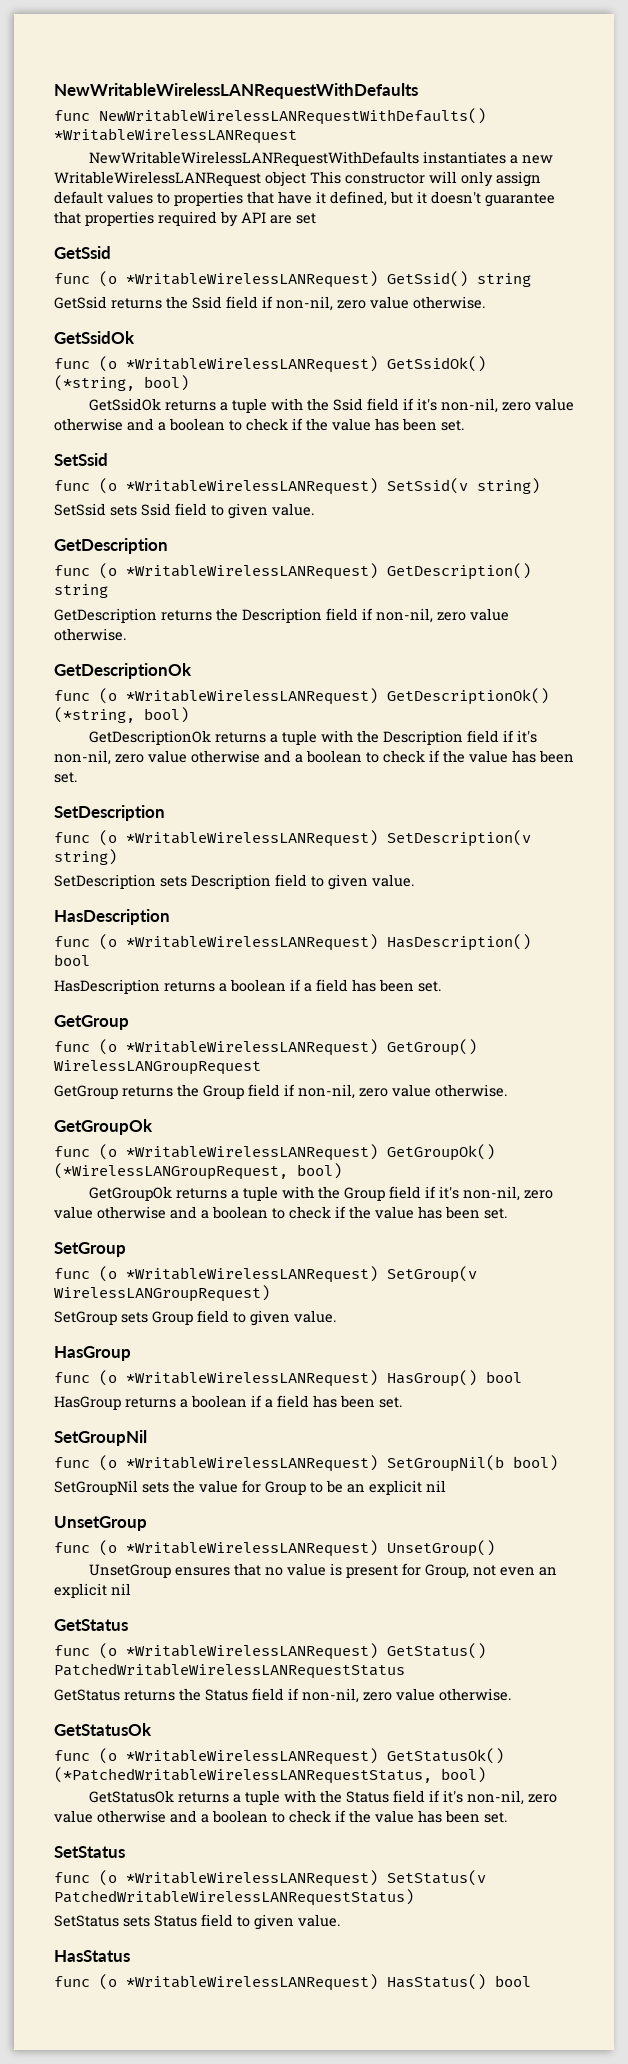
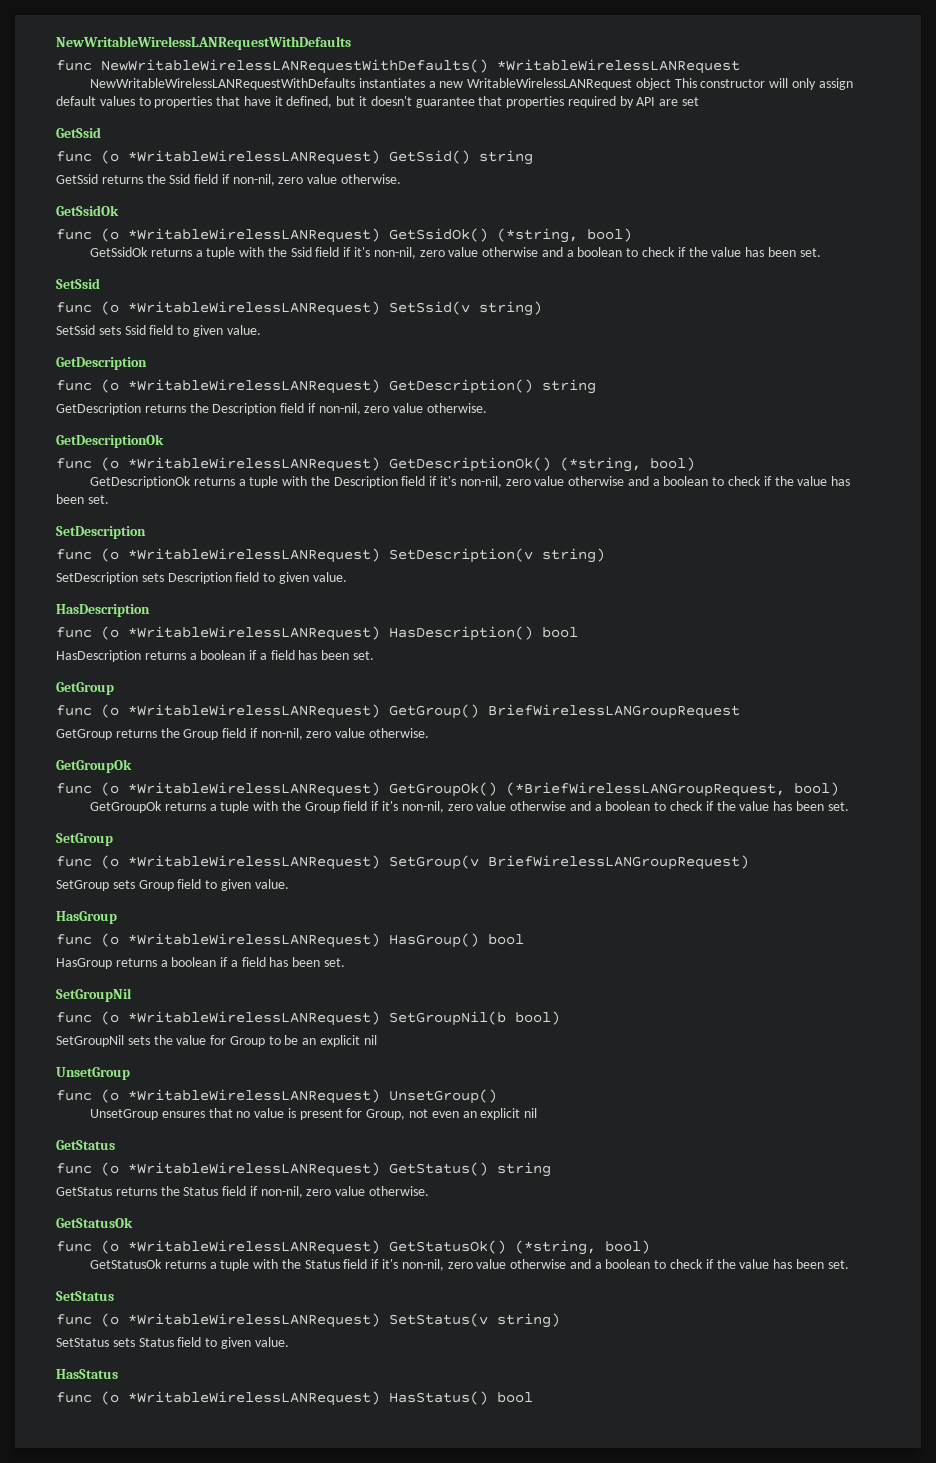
- func (o *WritableWirelessLANRequest) GetGroup() WirelessLANGroupRequest
+ func (o *WritableWirelessLANRequest) GetGroup() BriefWirelessLANGroupRequest
- func (o *WritableWirelessLANRequest) GetGroupOk() (*WirelessLANGroupRequest, bool)
+ func (o *WritableWirelessLANRequest) GetGroupOk() (*BriefWirelessLANGroupRequest, bool)
- func (o *WritableWirelessLANRequest) SetGroup(v WirelessLANGroupRequest)
+ func (o *WritableWirelessLANRequest) SetGroup(v BriefWirelessLANGroupRequest)
- func (o *WritableWirelessLANRequest) GetStatus() PatchedWritableWirelessLANRequestStatus
+ func (o *WritableWirelessLANRequest) GetStatus() string
- func (o *WritableWirelessLANRequest) GetStatusOk() (*PatchedWritableWirelessLANRequestStatus, bool)
+ func (o *WritableWirelessLANRequest) GetStatusOk() (*string, bool)
- func (o *WritableWirelessLANRequest) SetStatus(v PatchedWritableWirelessLANRequestStatus)
+ func (o *WritableWirelessLANRequest) SetStatus(v string)

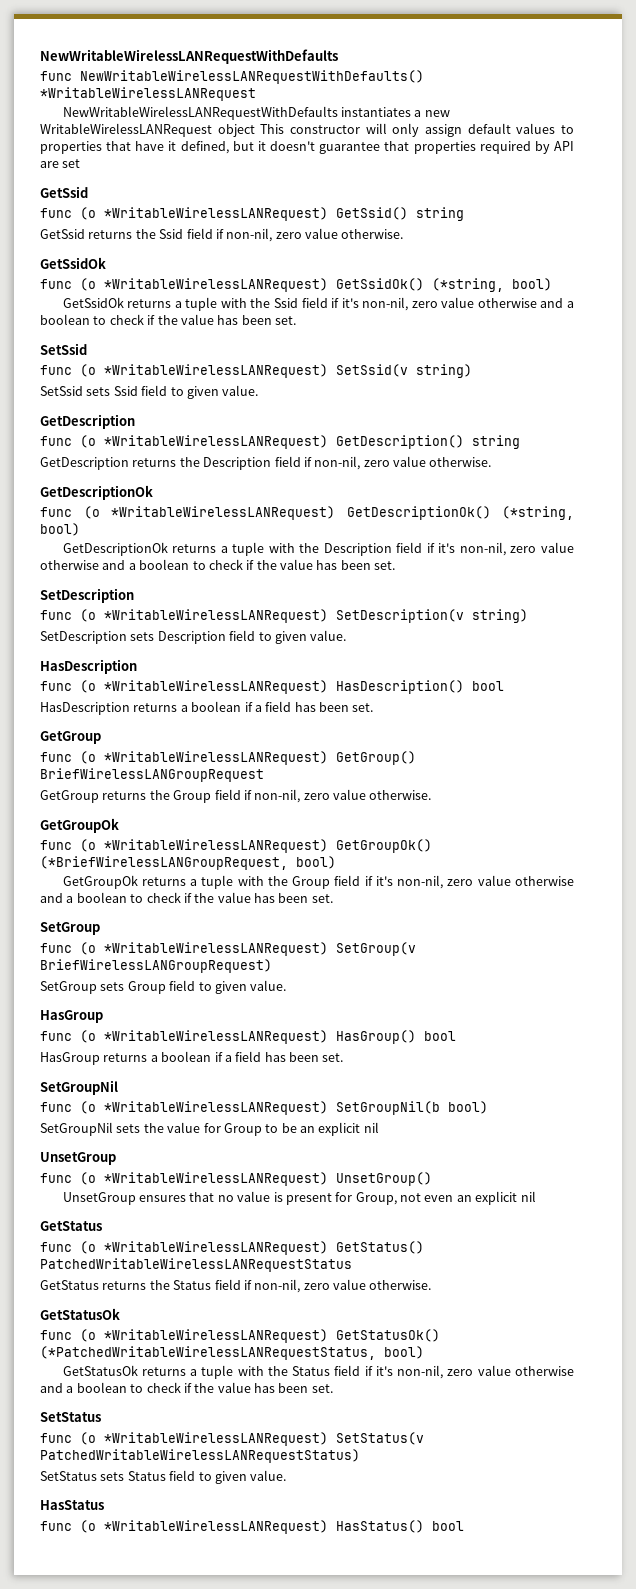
- func (o *WritableWirelessLANRequest) GetStatus() string
+ func (o *WritableWirelessLANRequest) GetStatus() PatchedWritableWirelessLANRequestStatus
- func (o *WritableWirelessLANRequest) GetStatusOk() (*string, bool)
+ func (o *WritableWirelessLANRequest) GetStatusOk() (*PatchedWritableWirelessLANRequestStatus, bool)
- func (o *WritableWirelessLANRequest) SetStatus(v string)
+ func (o *WritableWirelessLANRequest) SetStatus(v PatchedWritableWirelessLANRequestStatus)

